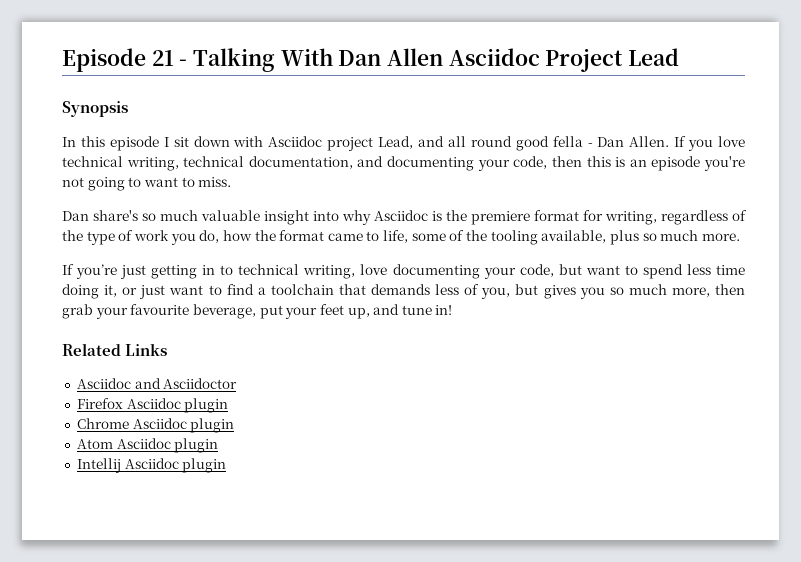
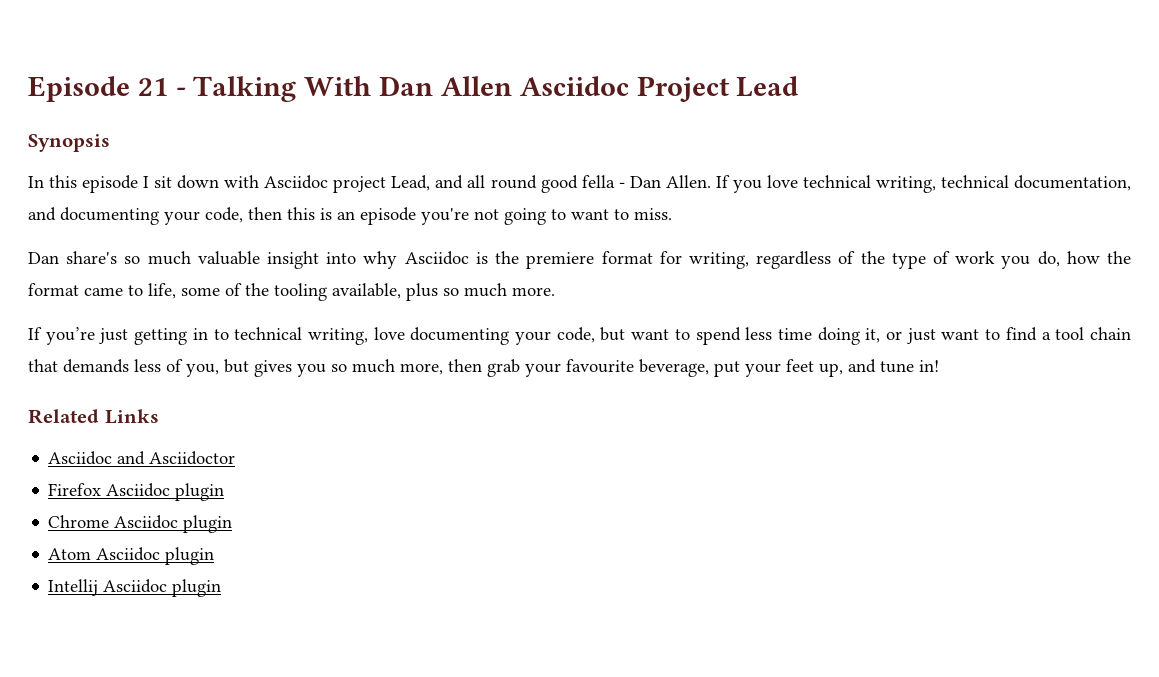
- If you’re just getting in to technical writing, love documenting your code, but want to spend less time doing it, or just want to find a toolchain that demands less of you, but gives you so much more, then grab your favourite beverage, put your feet up, and tune in!
+ If you’re just getting in to technical writing, love documenting your code, but want to spend less time doing it, or just want to find a tool chain that demands less of you, but gives you so much more, then grab your favourite beverage, put your feet up, and tune in!

